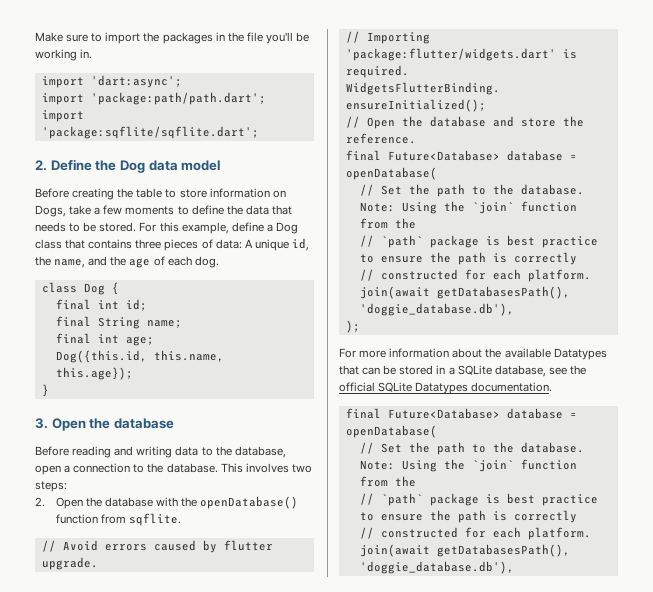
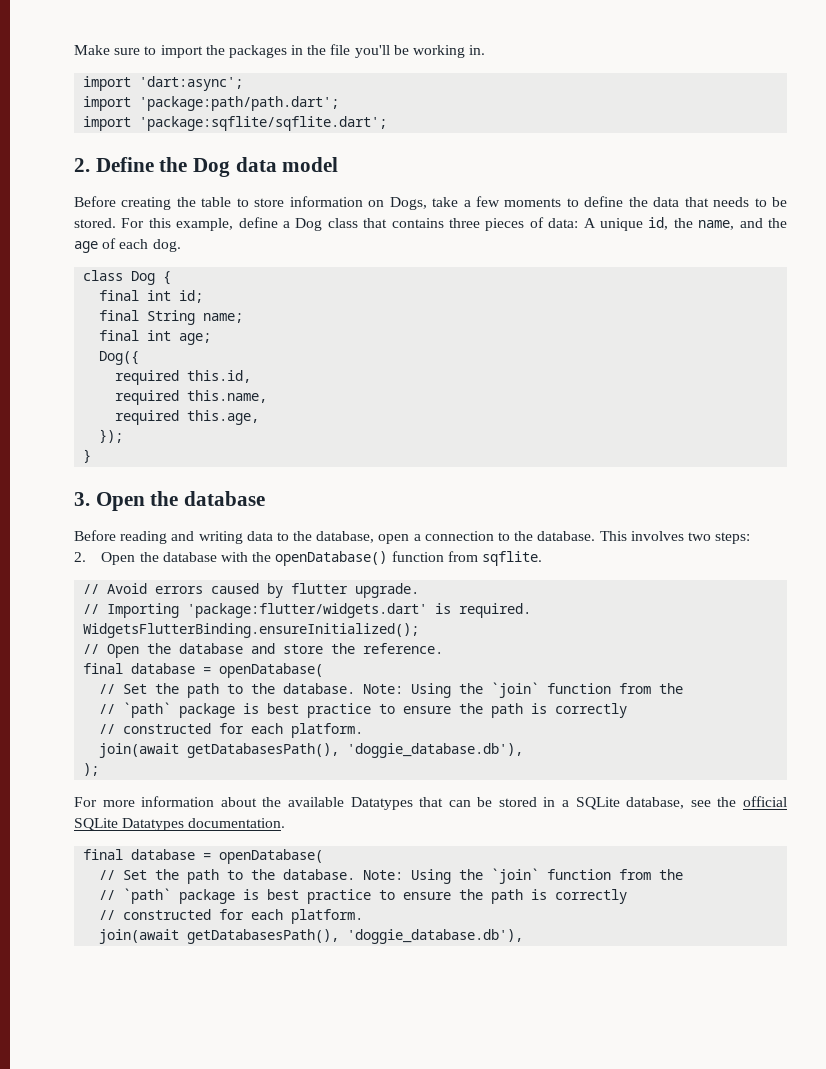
- Dog({this.id, this.name, this.age});
+ Dog({
+ required this.id,
+ required this.name,
+ required this.age,
+ });
  // Open the database and store the reference.
- final Future<Database> database = openDatabase(
+ final database = openDatabase(
  For more information about the available Datatypes that can be stored in a SQLite database, see the official SQLite Datatypes documentation.
- final Future<Database> database = openDatabase(
+ final database = openDatabase(

